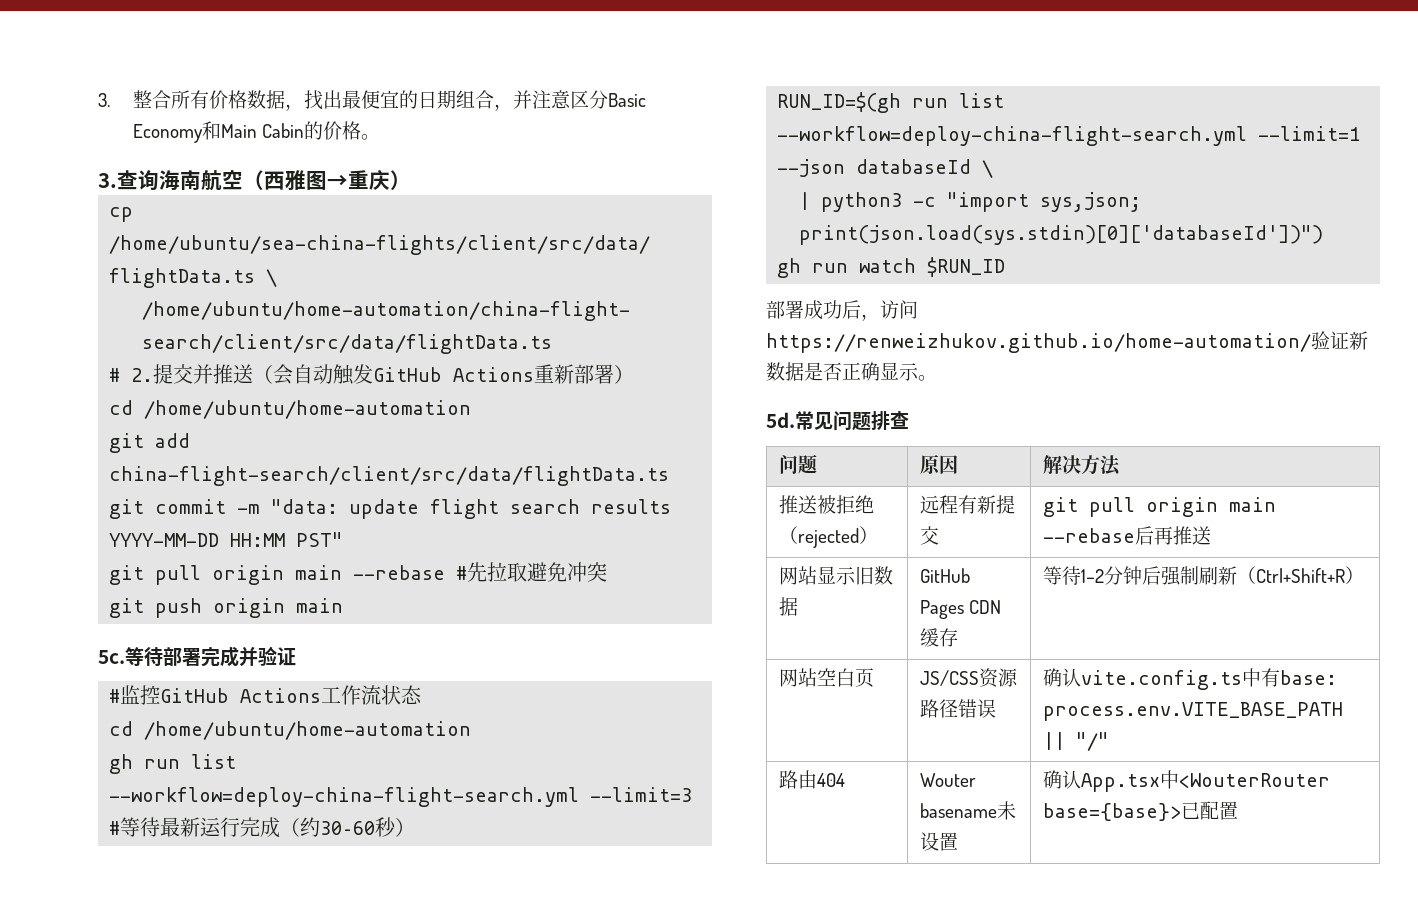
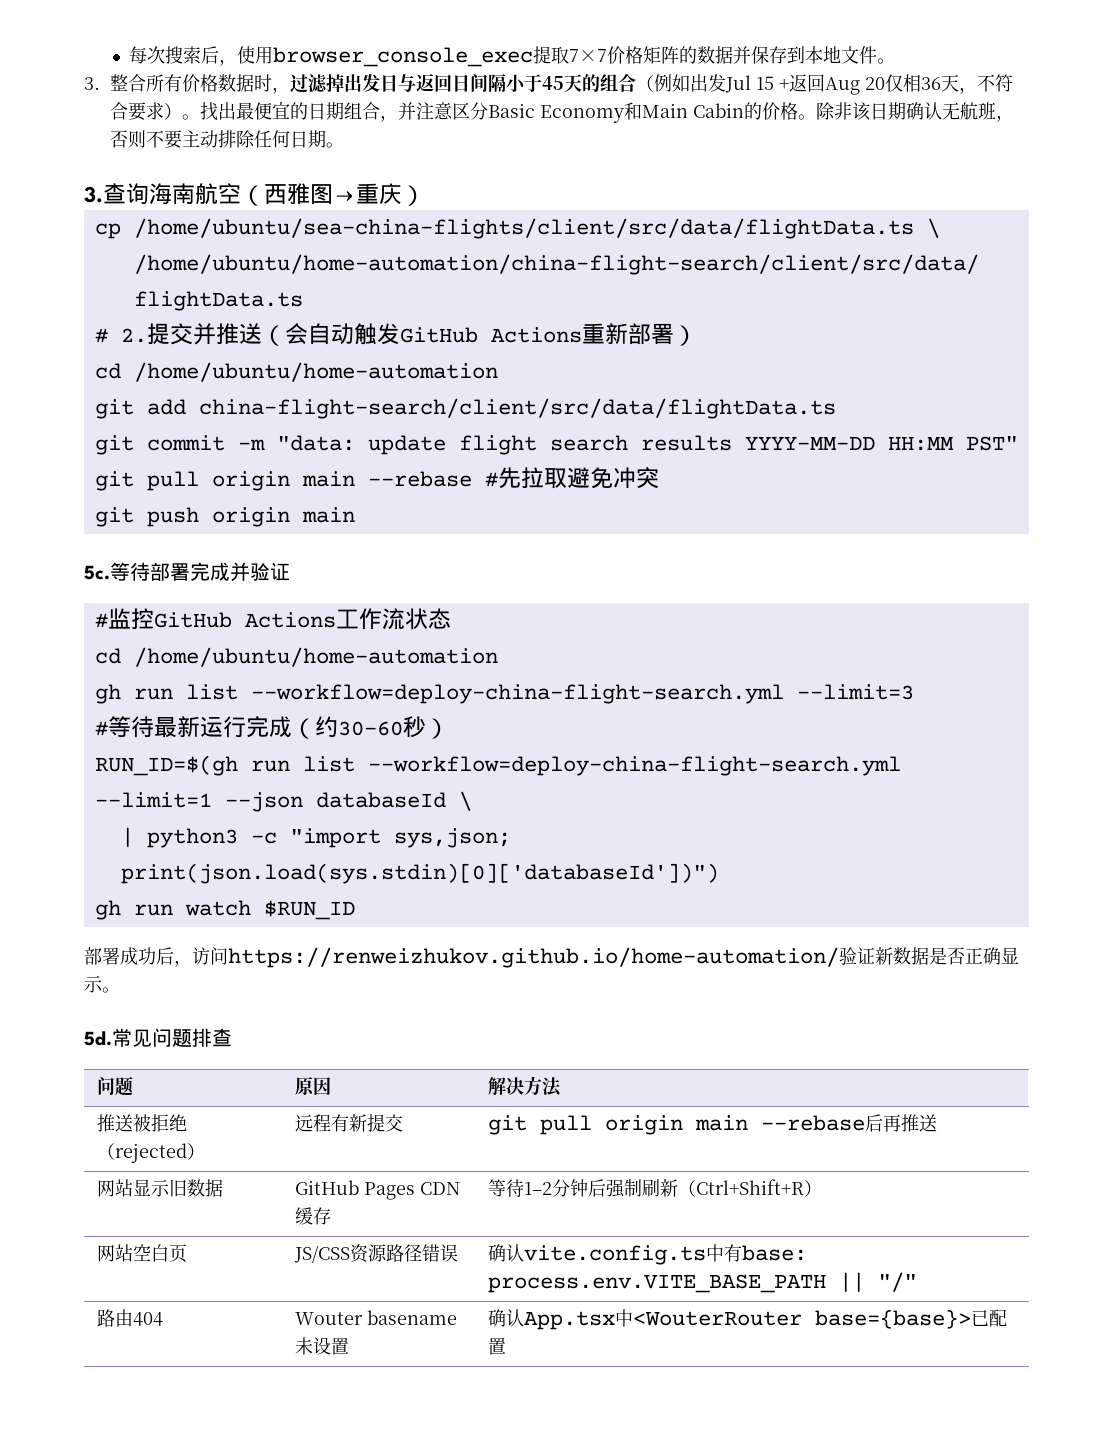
+ 每次搜索后，使用browser_console_exec提取7×7价格矩阵的数据并保存到本地文件。
- 3.整合所有价格数据，找出最便宜的日期组合，并注意区分Basic Economy和Main Cabin的价格。
+ 3.整合所有价格数据时，过滤掉出发日与返回日间隔小于45天的组合（例如出发Jul 15 +返回Aug 20仅相36天，不符合要求）。找出最便宜的日期组合，并注意区分Basic Economy和Main Cabin的价格。除非该日期确认无航班，否则不要主动排除任何日期。

